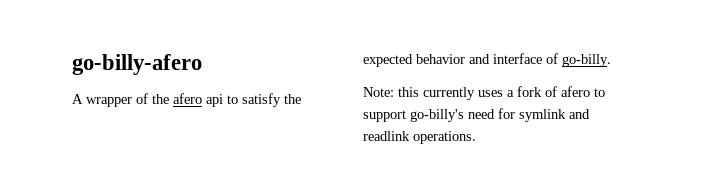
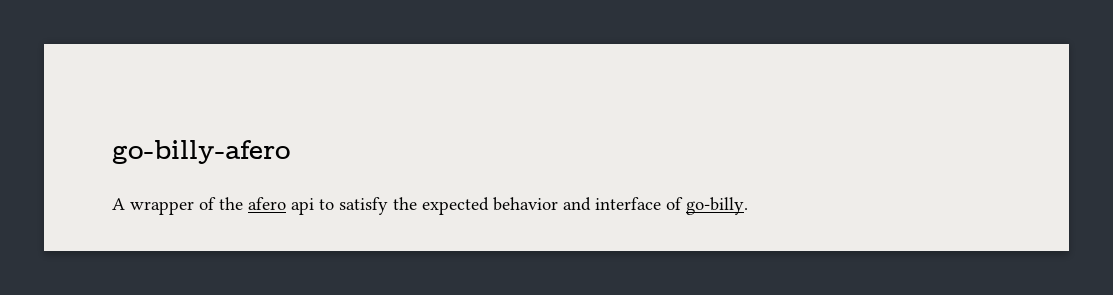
- Note: this currently uses a fork of afero to support go-billy's need for symlink and readlink operations.

